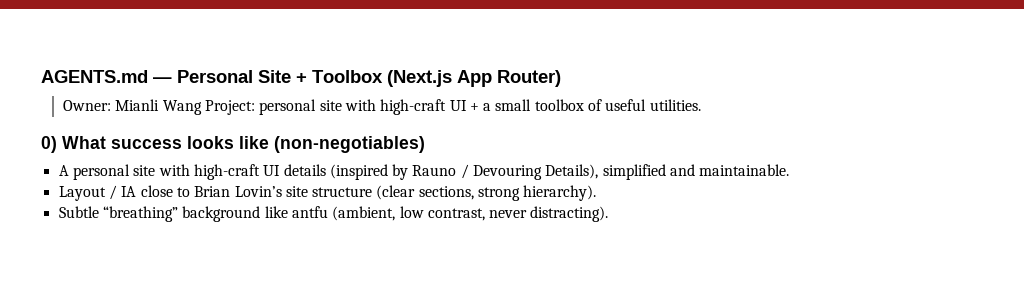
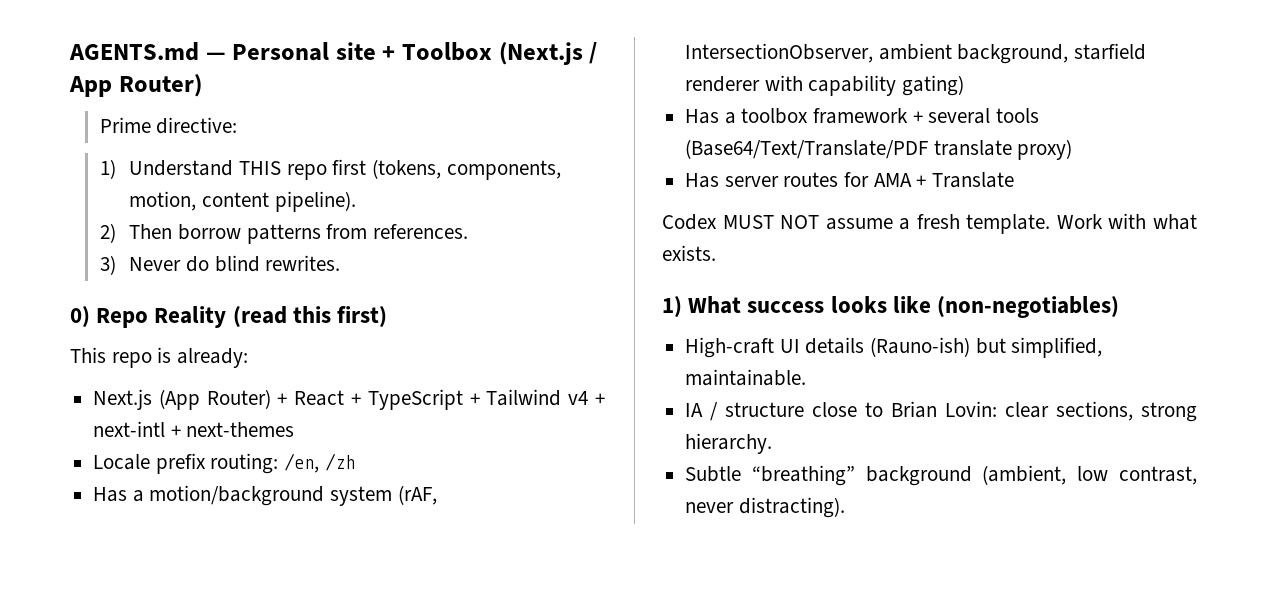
- AGENTS.md — Personal Site + Toolbox (Next.js App Router)
+ AGENTS.md — Personal site + Toolbox (Next.js / App Router)
- Owner: Mianli Wang Project: personal site with high-craft UI + a small toolbox of useful utilities.
- 0) What success looks like (non-negotiables)
+ Prime directive:
+ 1) Understand THIS repo first (tokens, components, motion, content pipeline).
+ 2) Then borrow patterns from references.
+ 3) Never do blind rewrites.
+ 0) Repo Reality (read this first)
+ This repo is already:
+ Next.js (App Router) + React + TypeScript + Tailwind v4 + next-intl + next-themes
+ Locale prefix routing: /en, /zh
+ Has a motion/background system (rAF, IntersectionObserver, ambient background, starfield renderer with capability gating)
+ Has a toolbox framework + several tools (Base64/Text/Translate/PDF translate proxy)
+ Has server routes for AMA + Translate
+ Codex MUST NOT assume a fresh template. Work with what exists.
+ 1) What success looks like (non-negotiables)
- A personal site with high-craft UI details (inspired by Rauno / Devouring Details), simplified and maintainable.
- Layout / IA close to Brian Lovin’s site structure (clear sections, strong hierarchy).
+ High-craft UI details (Rauno-ish) but simplified, maintainable.
+ IA / structure close to Brian Lovin: clear sections, strong hierarchy.
- Subtle “breathing” background like antfu (ambient, low contrast, never distracting).
+ Subtle “breathing” background (ambient, low contrast, never distracting).

